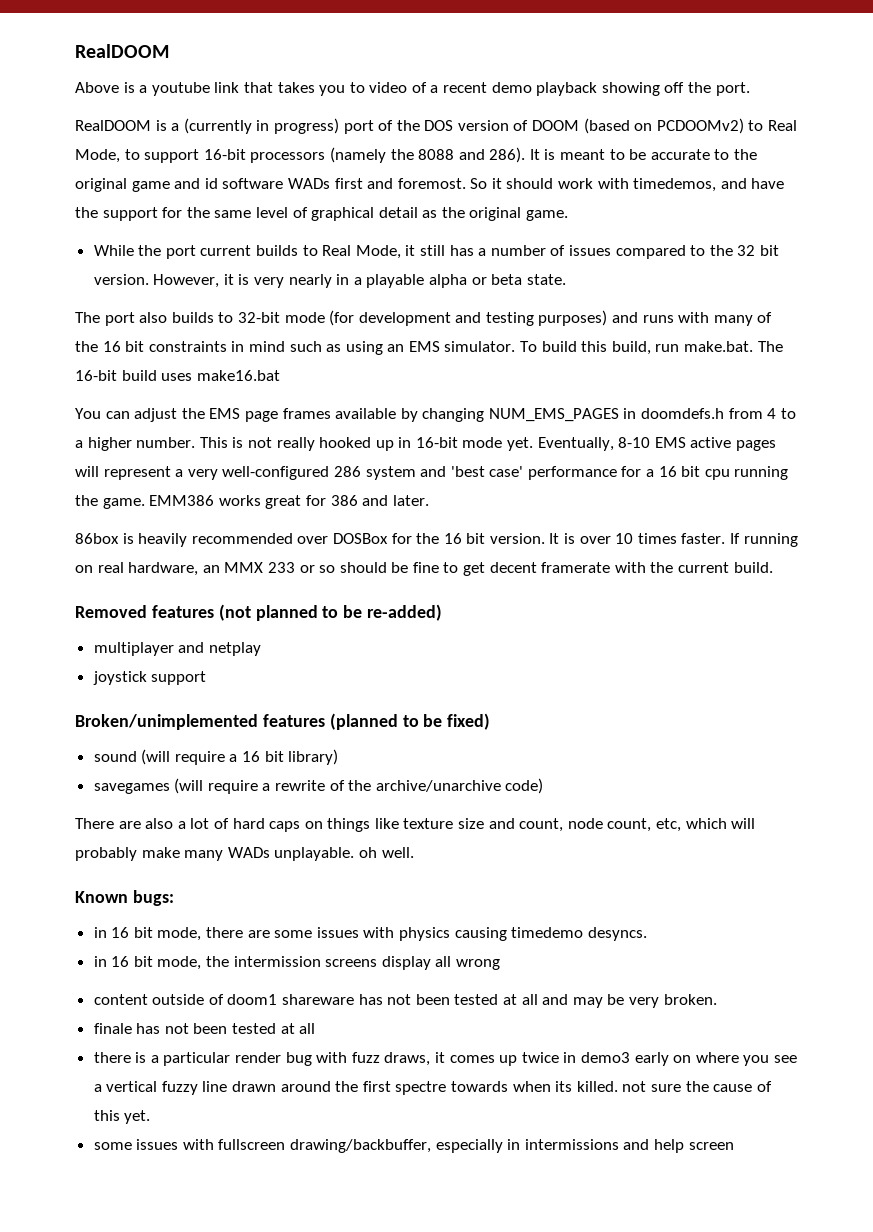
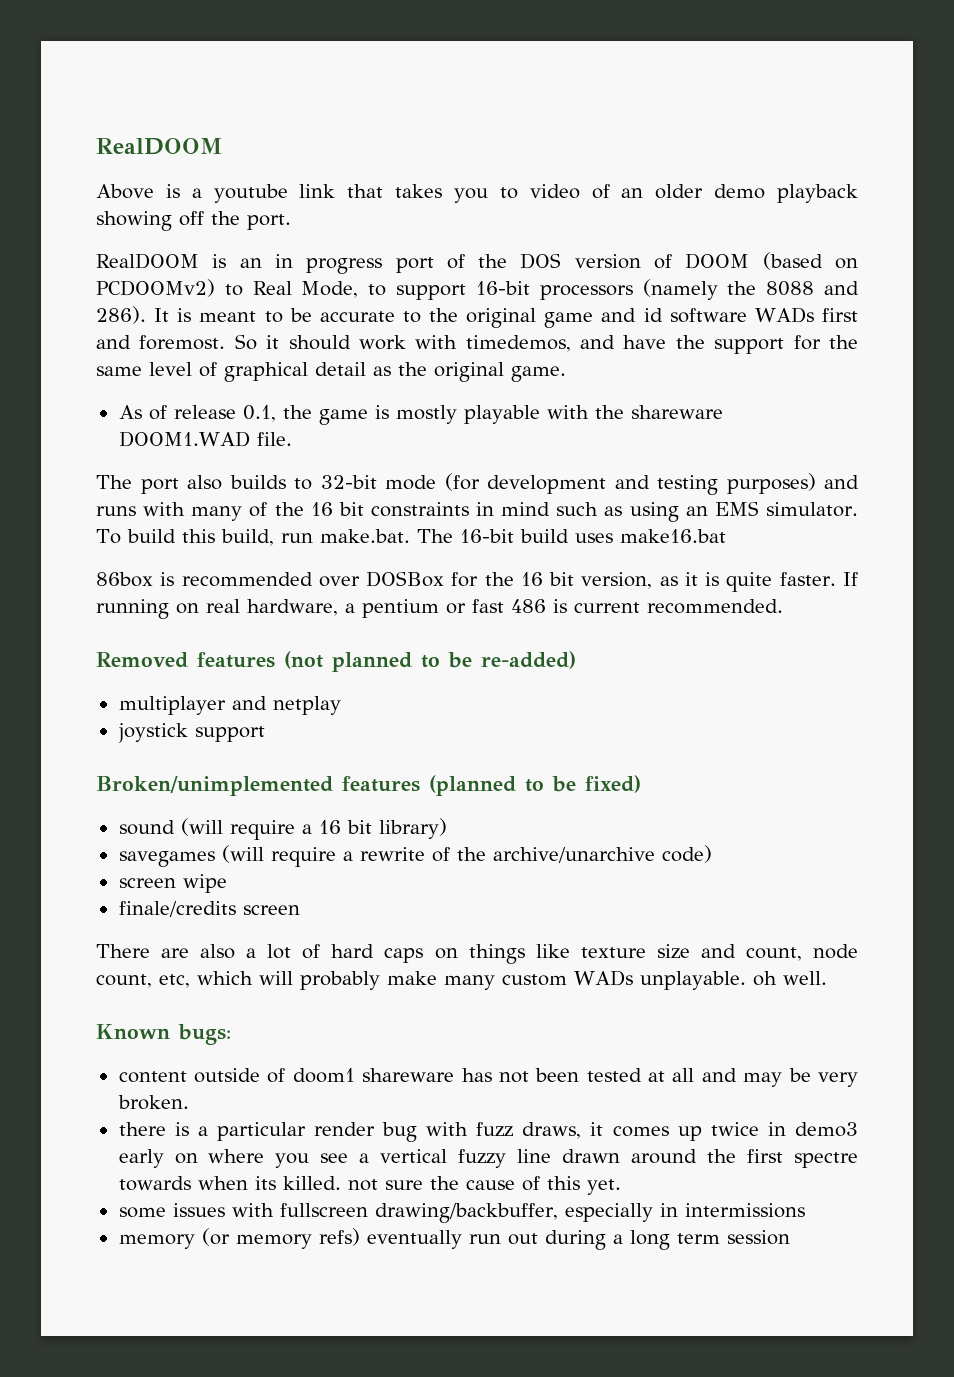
- Above is a youtube link that takes you to video of a recent demo playback showing off the port.
+ Above is a youtube link that takes you to video of an older demo playback showing off the port.
- RealDOOM is a (currently in progress) port of the DOS version of DOOM (based on PCDOOMv2) to Real Mode, to support 16-bit processors (namely the 8088 and 286).
+ RealDOOM is an in progress port of the DOS version of DOOM (based on PCDOOMv2) to Real Mode, to support 16-bit processors (namely the 8088 and 286).
- While the port current builds to Real Mode, it still has a number of issues compared to the 32 bit version. However, it is very nearly in a playable alpha or beta state.
+ As of release 0.1, the game is mostly playable with the shareware DOOM1.WAD file.
- You can adjust the EMS page frames available by changing NUM_EMS_PAGES in doomdefs.h from 4 to a higher number. This is not really hooked up in 16-bit mode yet. Eventually, 8-10 EMS active pages will represent a very well-configured 286 system and 'best case' performance for a 16 bit cpu running the game. EMM386 works great for 386 and later.
- 86box is heavily recommended over DOSBox for the 16 bit version. It is over 10 times faster.
+ 86box is recommended over DOSBox for the 16 bit version, as it is quite faster.
- If running on real hardware, an MMX 233 or so should be fine to get decent framerate with the current build.
+ If running on real hardware, a pentium or fast 486 is current recommended.
+ screen wipe
+ finale/credits screen
- There are also a lot of hard caps on things like texture size and count, node count, etc, which will probably make many WADs unplayable. oh well.
+ There are also a lot of hard caps on things like texture size and count, node count, etc, which will probably make many custom WADs unplayable. oh well.
- in 16 bit mode, there are some issues with physics causing timedemo desyncs.
- in 16 bit mode, the intermission screens display all wrong
- finale has not been tested at all
- some issues with fullscreen drawing/backbuffer, especially in intermissions and help screen
+ some issues with fullscreen drawing/backbuffer, especially in intermissions
+ memory (or memory refs) eventually run out during a long term session

